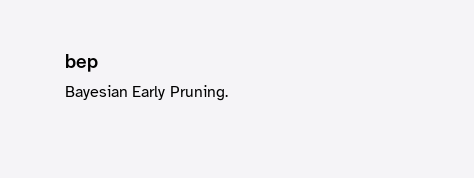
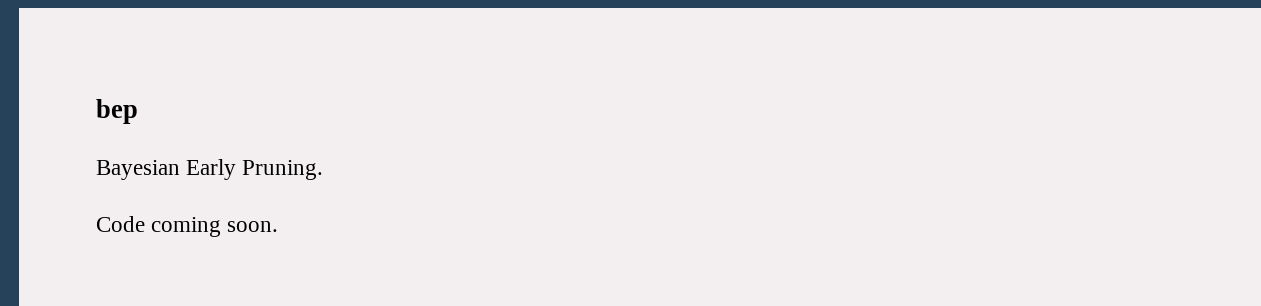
+ Code coming soon.

